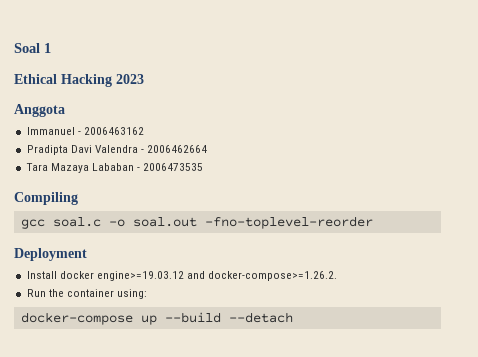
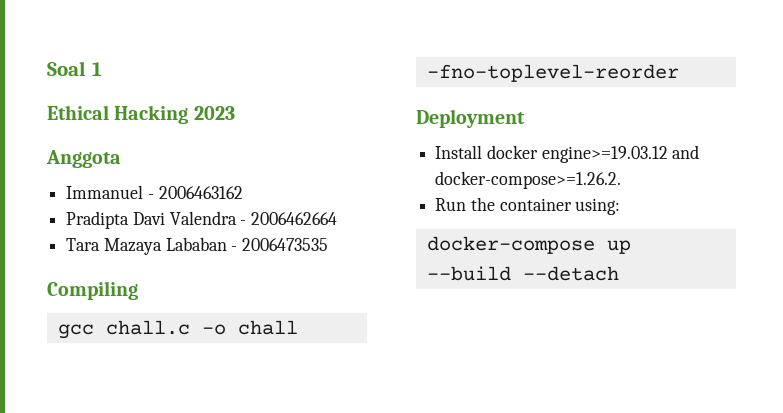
- gcc soal.c -o soal.out -fno-toplevel-reorder
+ gcc chall.c -o chall -fno-toplevel-reorder

